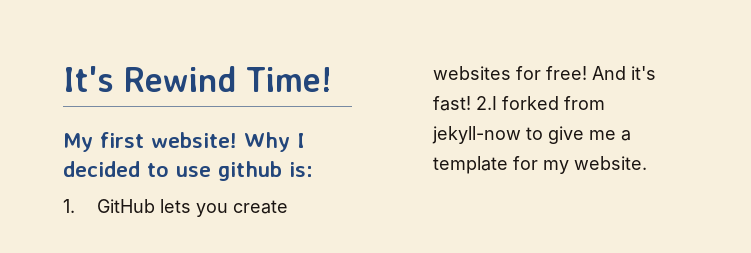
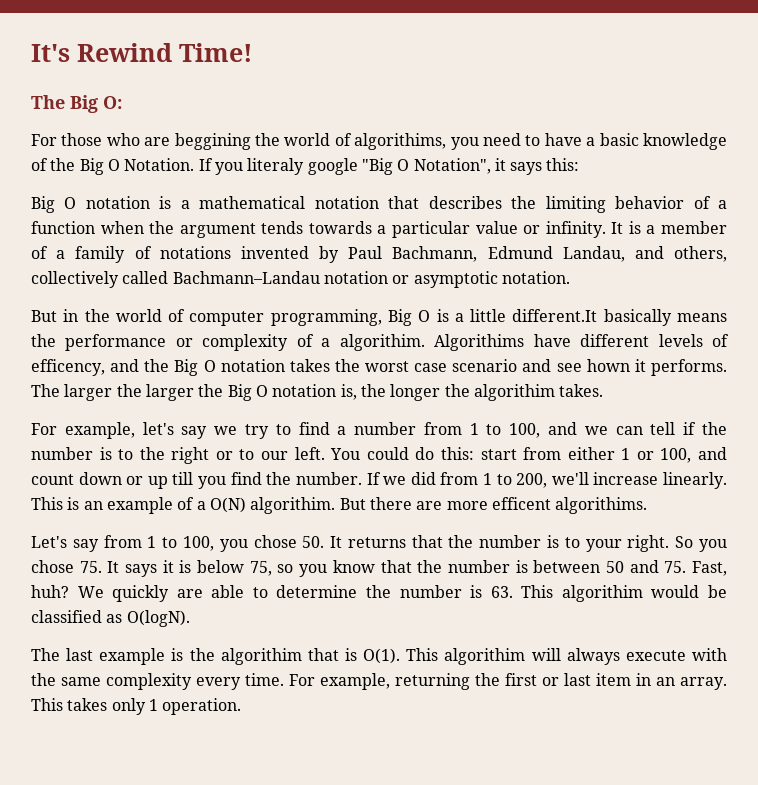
- My first website! Why I decided to use github is:
- 1. GitHub lets you create websites for free! And it's fast! 2.I forked from jekyll-now to give me a template for my website.
+ The Big O:
+ For those who are beggining the world of algorithims, you need to have a basic knowledge of the Big O Notation. If you literaly google "Big O Notation", it says this:
+ Big O notation is a mathematical notation that describes the limiting behavior of a function when the argument tends towards a particular value or infinity. It is a member of a family of notations invented by Paul Bachmann, Edmund Landau, and others, collectively called Bachmann–Landau notation or asymptotic notation.
+ But in the world of computer programming, Big O is a little different.It basically means the performance or complexity of a algorithim. Algorithims have different levels of efficency, and the Big O notation takes the worst case scenario and see hown it performs. The larger the larger the Big O notation is, the longer the algorithim takes.
+ For example, let's say we try to find a number from 1 to 100, and we can tell if the number is to the right or to our left. You could do this: start from either 1 or 100, and count down or up till you find the number. If we did from 1 to 200, we'll increase linearly. This is an example of a O(N) algorithim. But there are more efficent algorithims.
+ Let's say from 1 to 100, you chose 50. It returns that the number is to your right. So you chose 75. It says it is below 75, so you know that the number is between 50 and 75. Fast, huh? We quickly are able to determine the number is 63. This algorithim would be classified as O(logN).
+ The last example is the algorithim that is O(1). This algorithim will always execute with the same complexity every time. For example, returning the first or last item in an array. This takes only 1 operation.

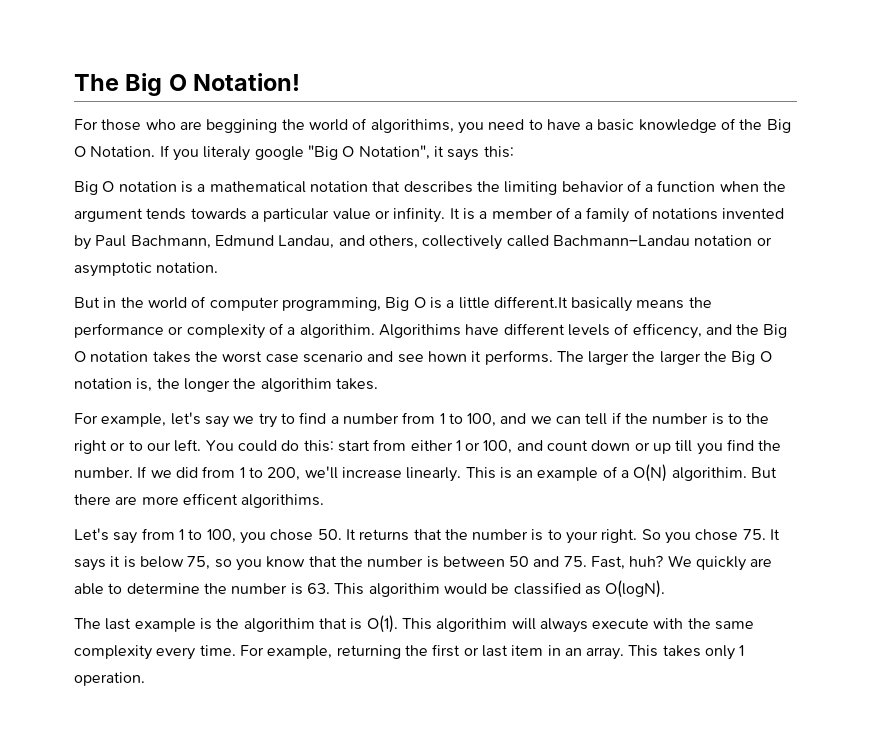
- It's Rewind Time!
- The Big O:
+ The Big O Notation!

